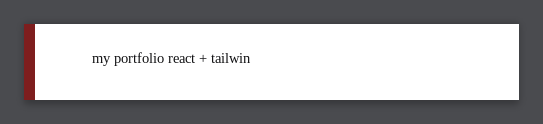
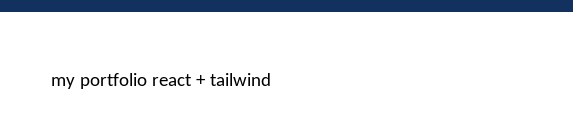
- my portfolio react + tailwin
+ my portfolio react + tailwind

